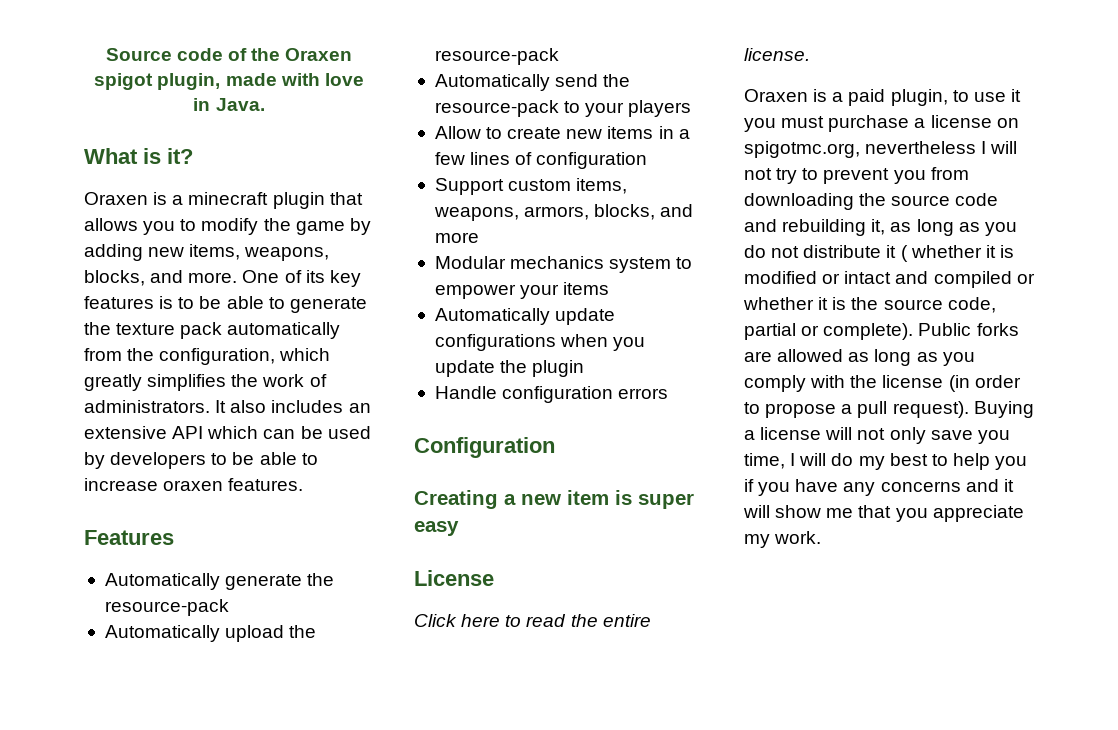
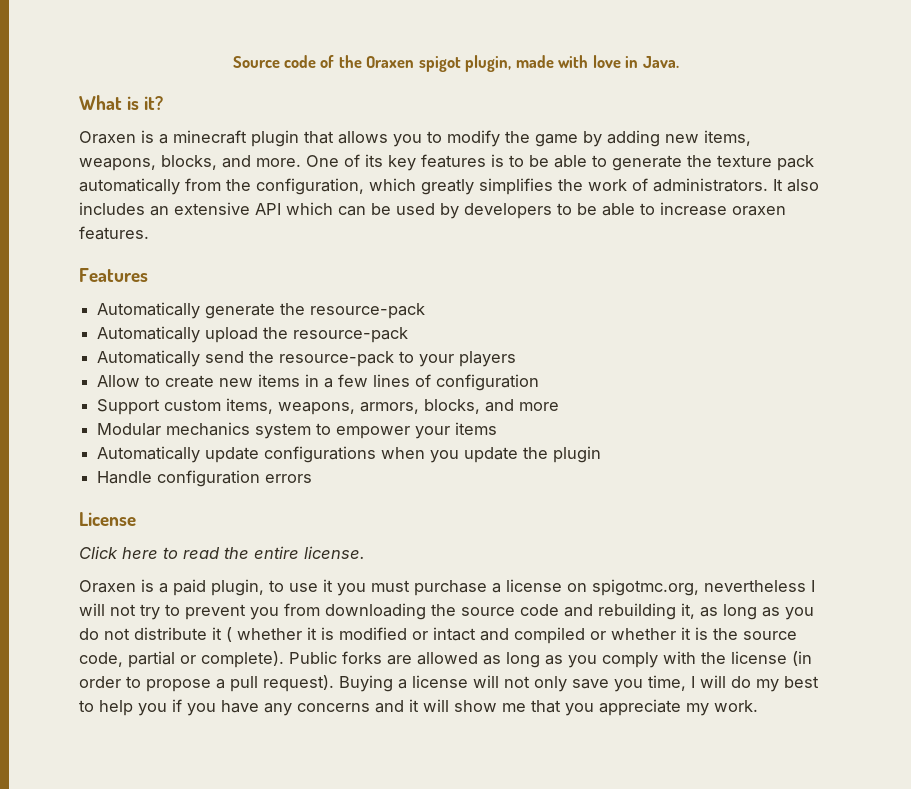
- Configuration
- Creating a new item is super easy

